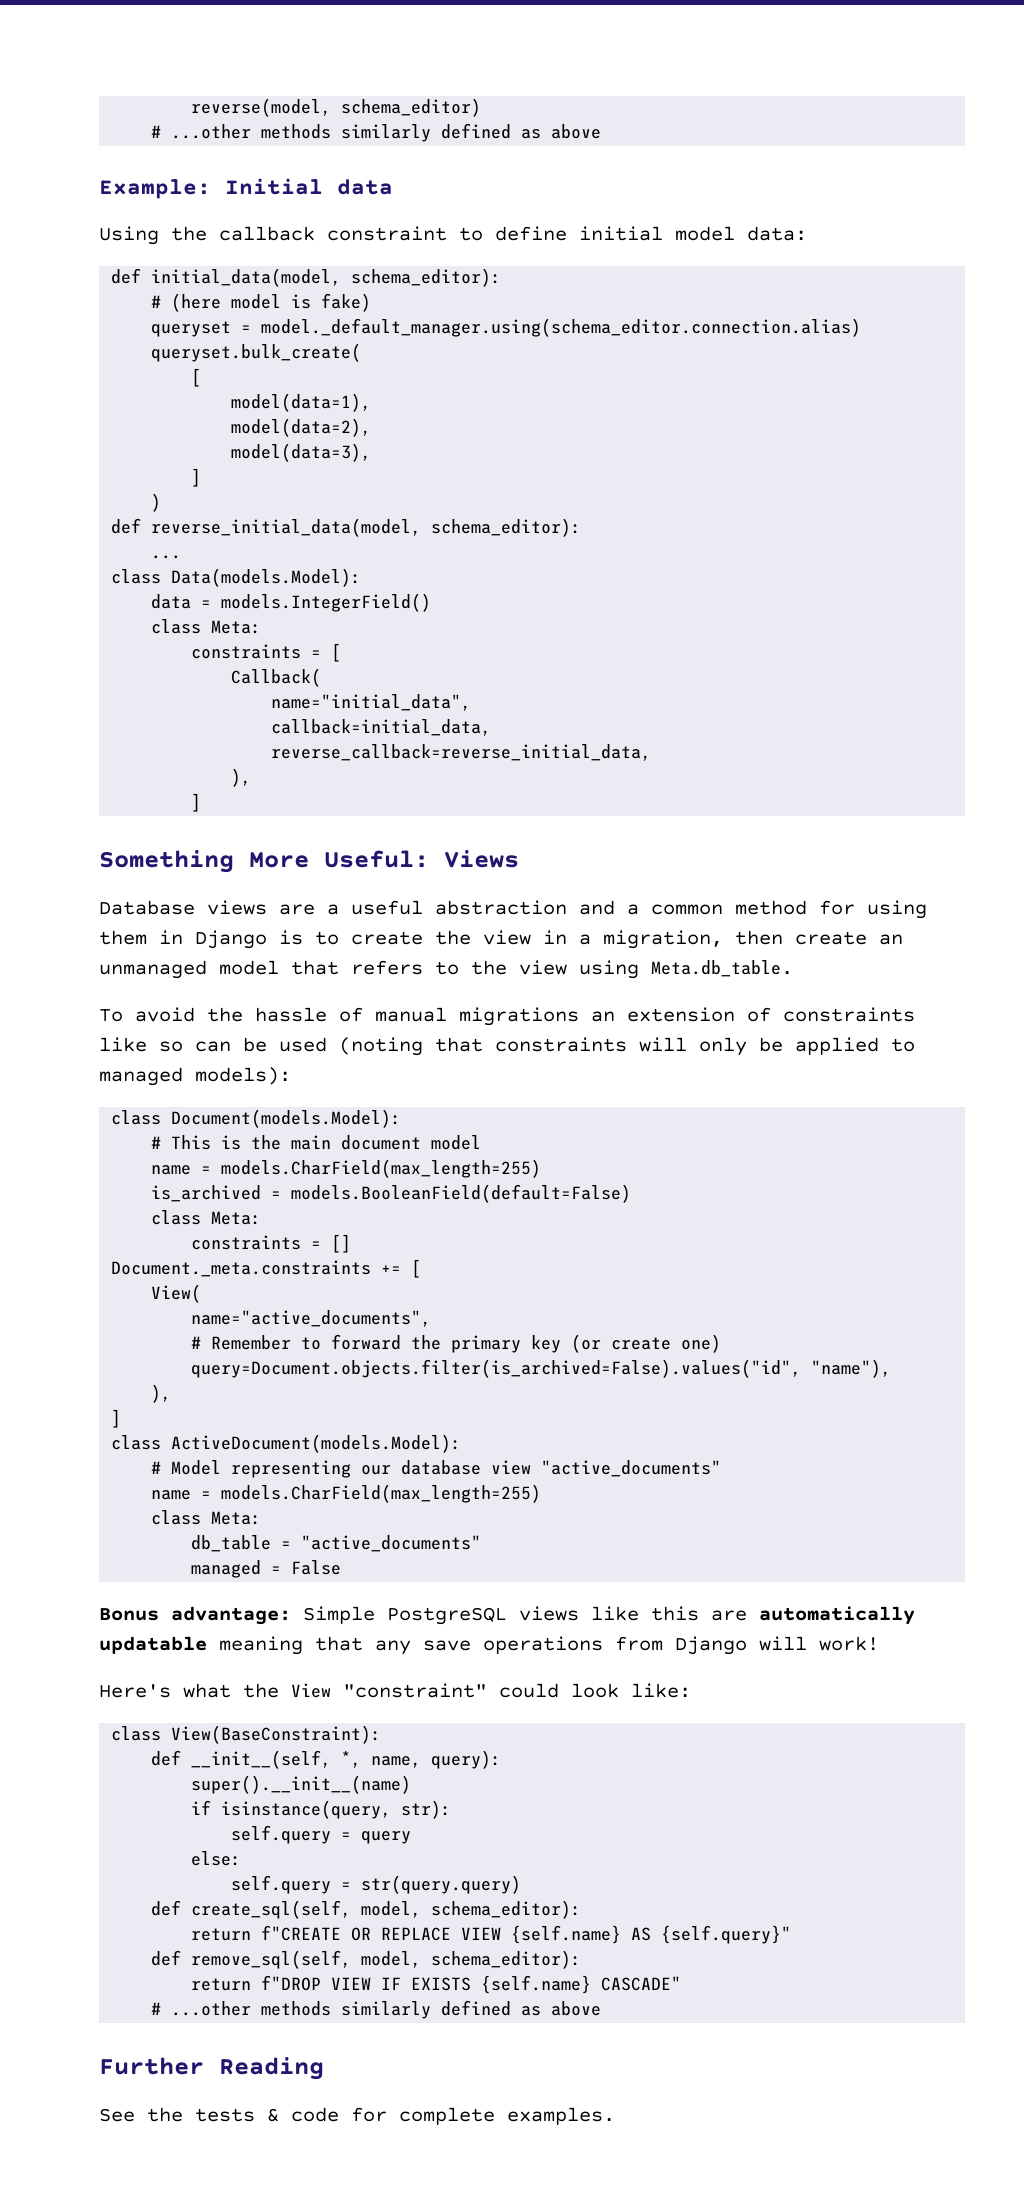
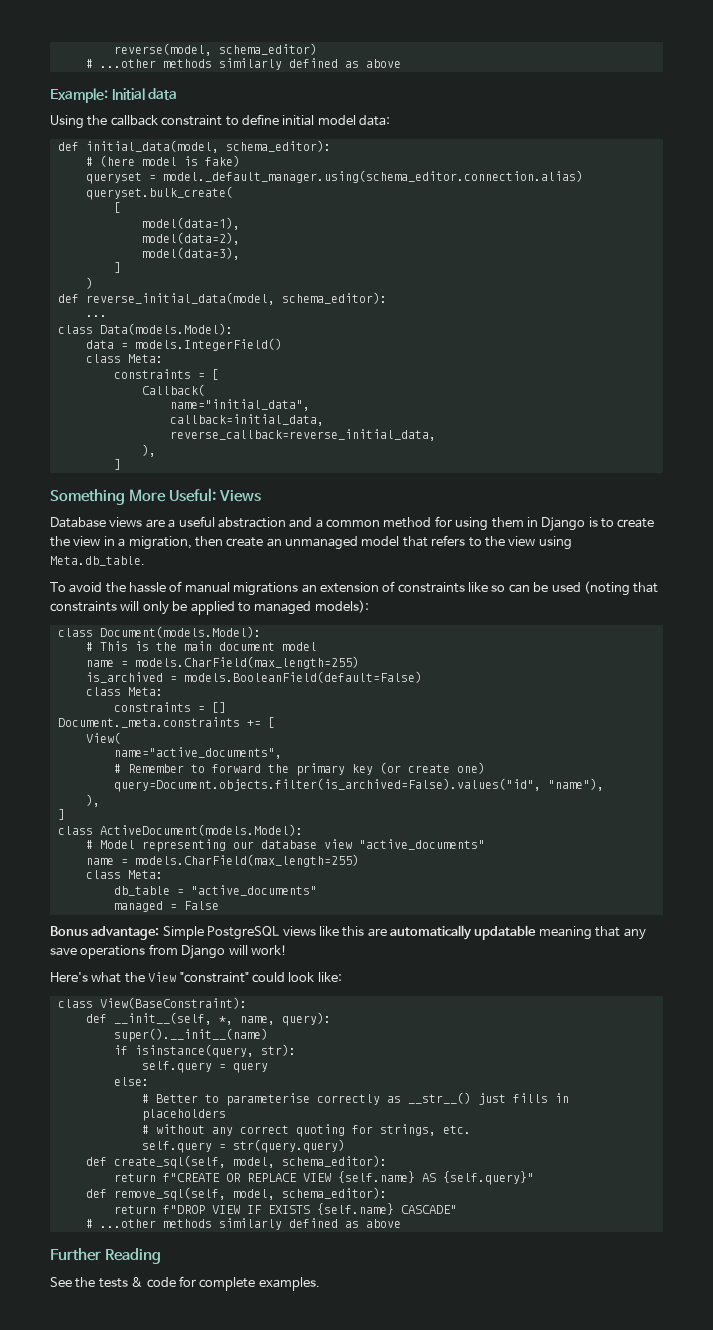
+ # Better to parameterise correctly as __str__() just fills in placeholders
+ # without any correct quoting for strings, etc.

